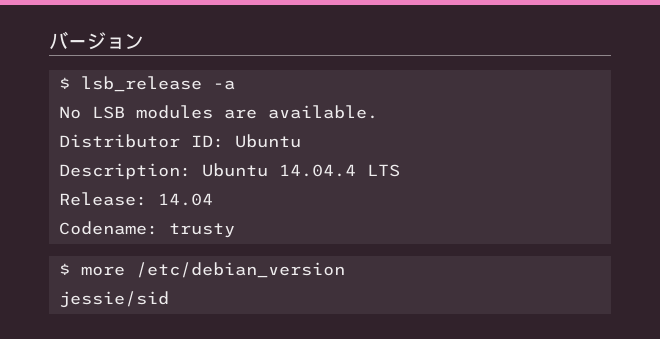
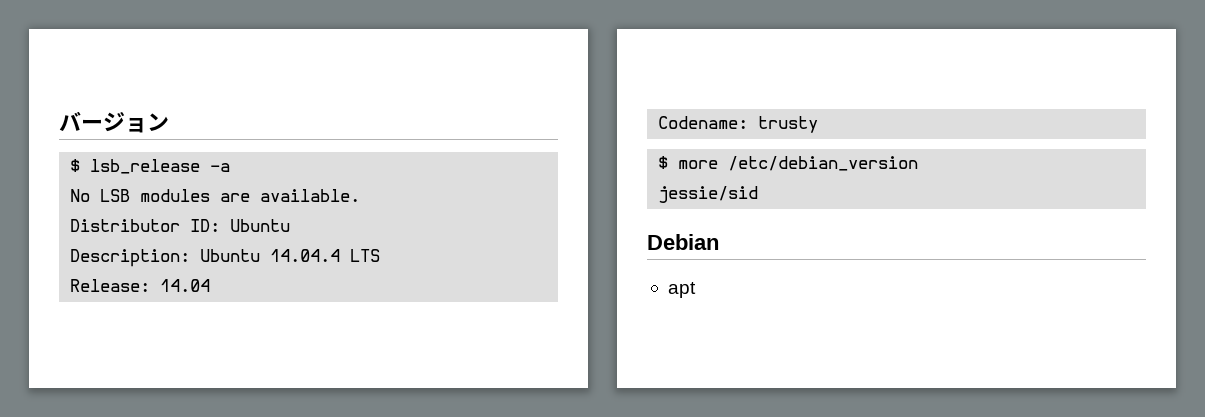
+ Debian
+ apt

